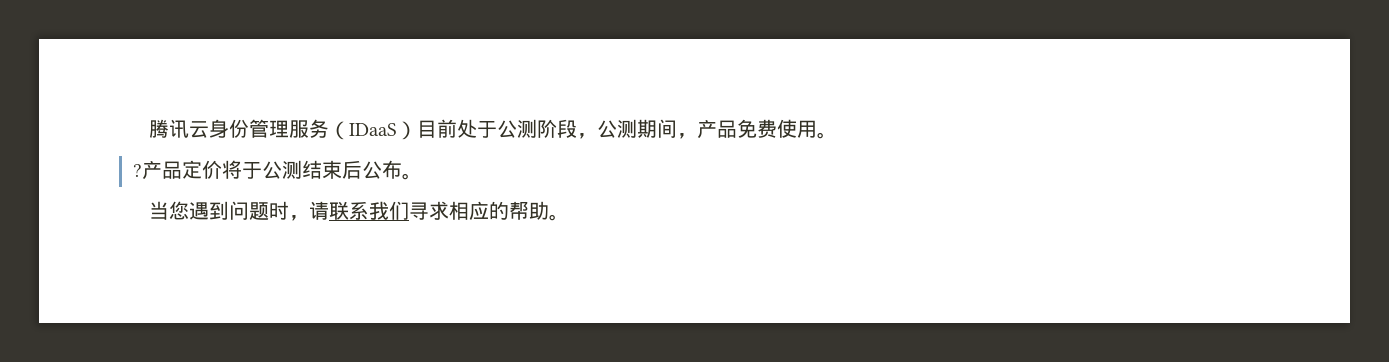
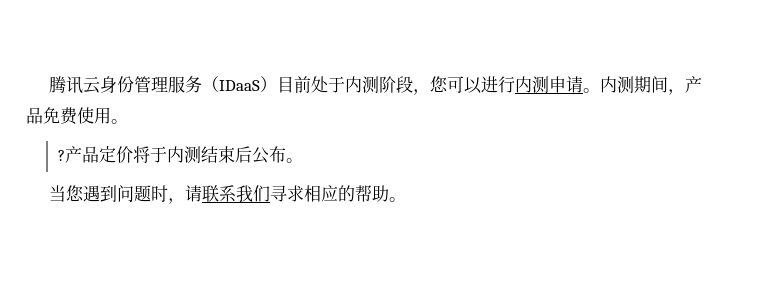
- 腾讯云身份管理服务（IDaaS）目前处于公测阶段，公测期间，产品免费使用。
+ 腾讯云身份管理服务（IDaaS）目前处于内测阶段，您可以进行内测申请。内测期间，产品免费使用。
- 产品定价将于公测结束后公布。
+ 产品定价将于内测结束后公布。

